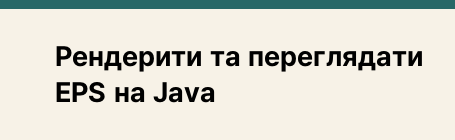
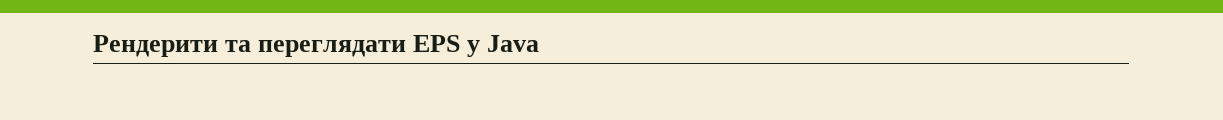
- Рендерити та переглядати EPS на Java
+ Рендерити та переглядати EPS у Java

